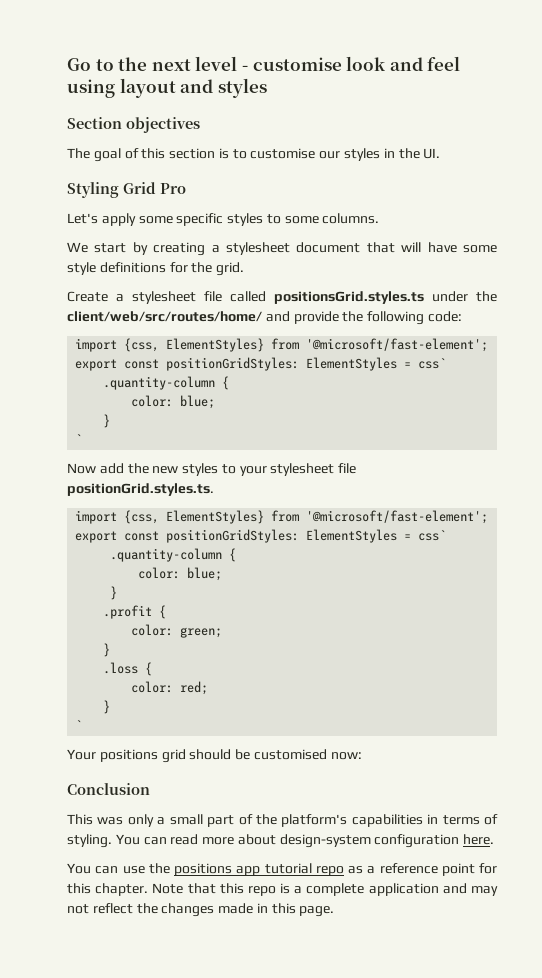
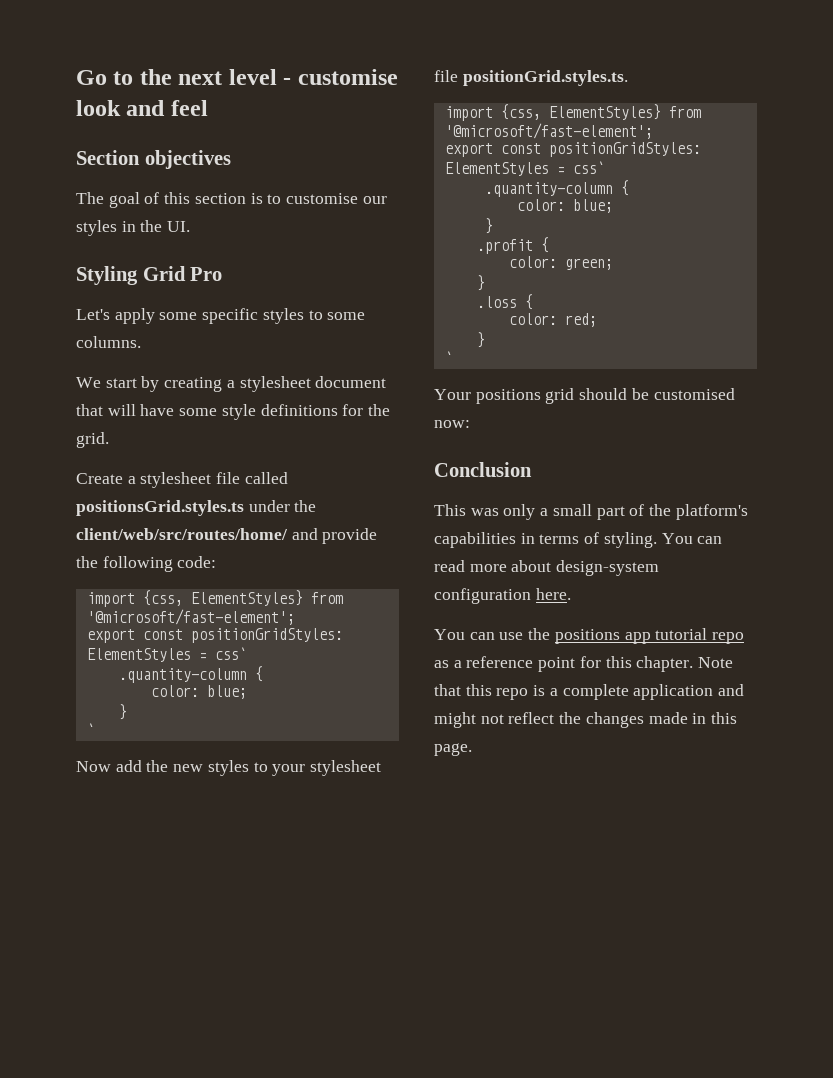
- Go to the next level - customise look and feel using layout and styles
+ Go to the next level - customise look and feel
- Note that this repo is a complete application and may not reflect the changes made in this page.
+ Note that this repo is a complete application and might not reflect the changes made in this page.

